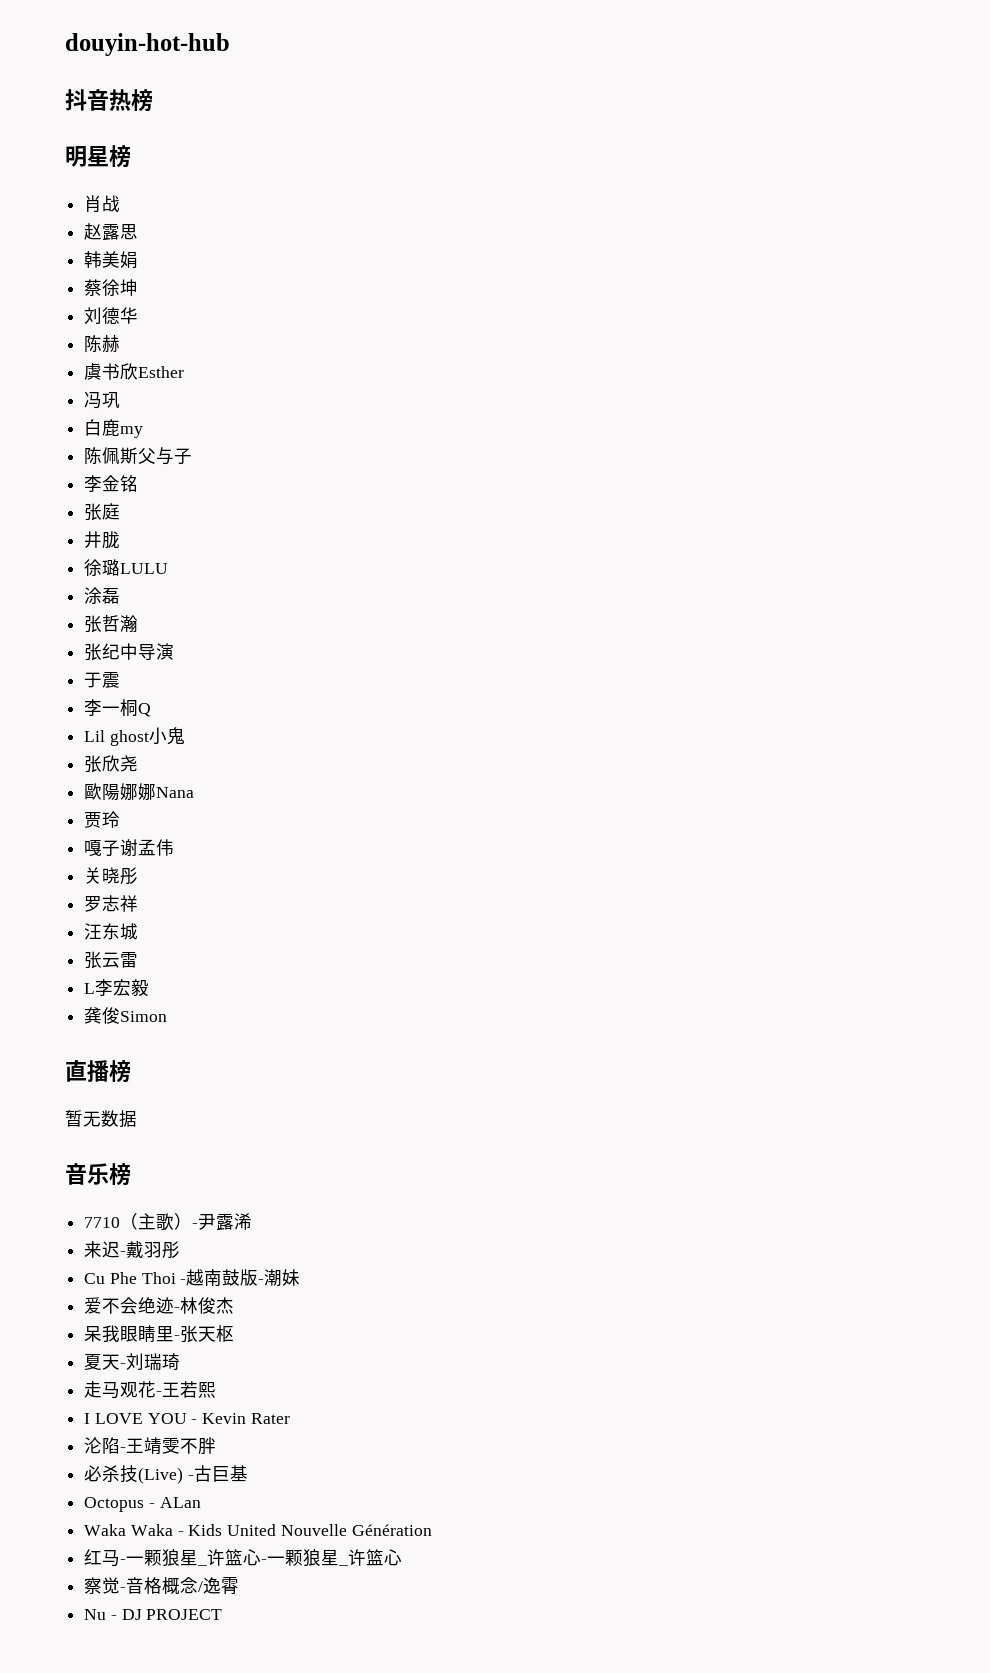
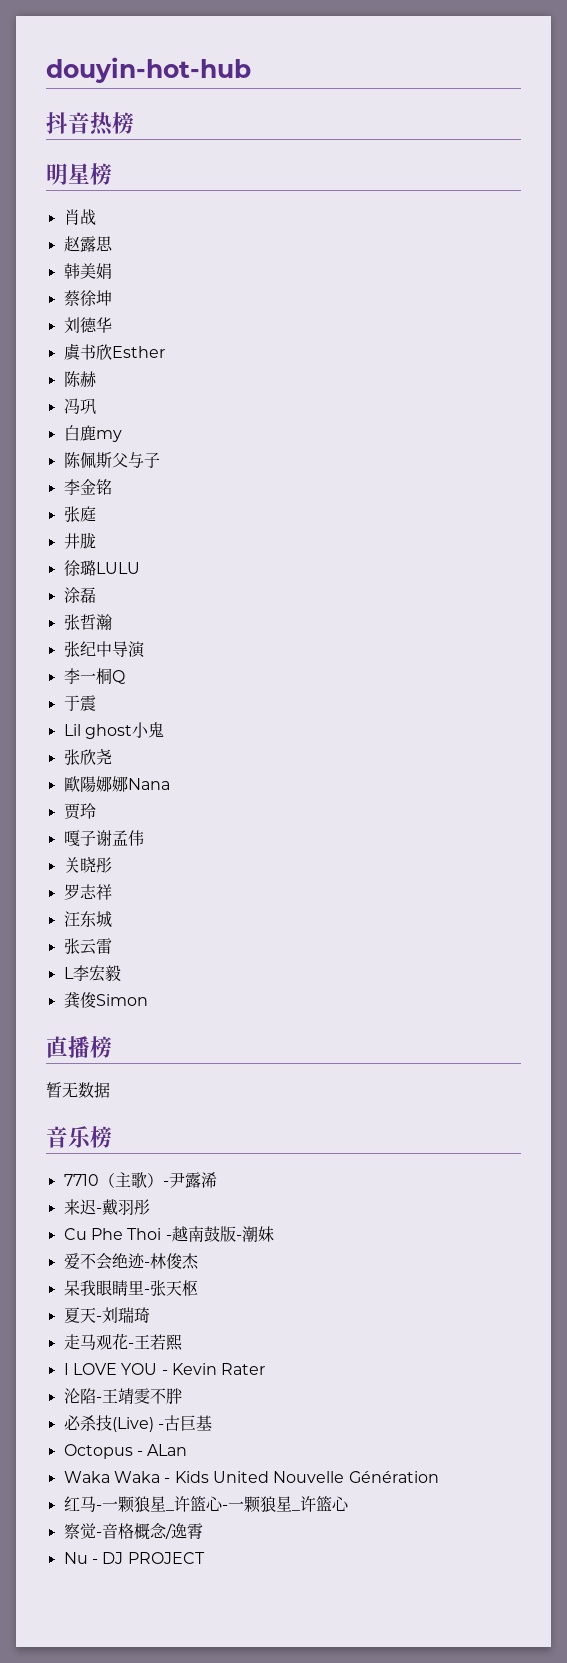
- 陈赫
+ 陈赫
- 于震
+ 于震

